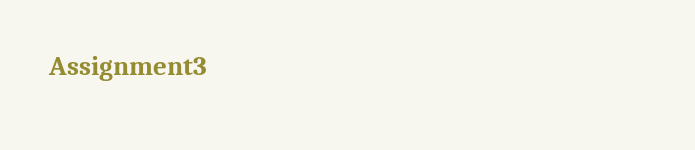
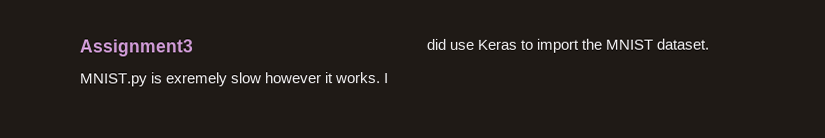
+ MNIST.py is exremely slow however it works. I did use Keras to import the MNIST dataset.

